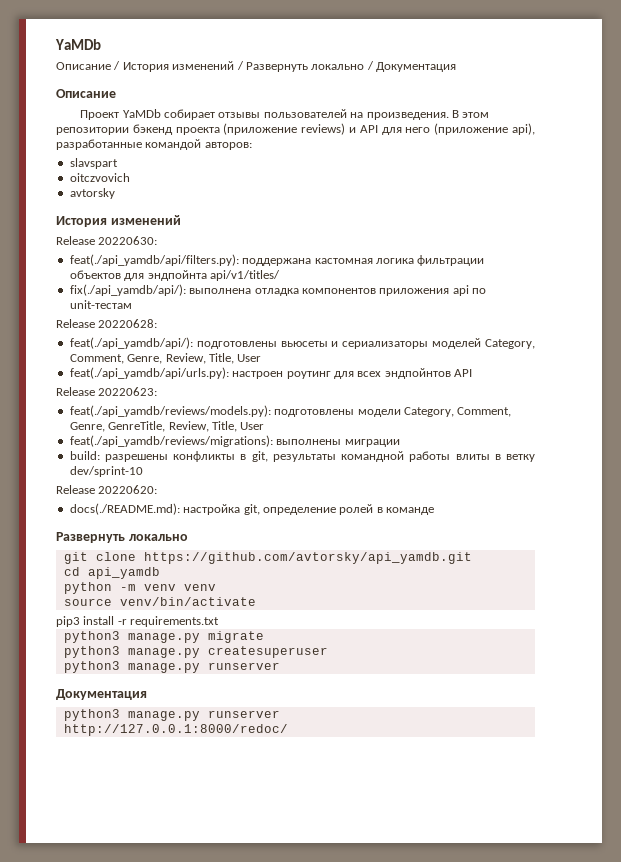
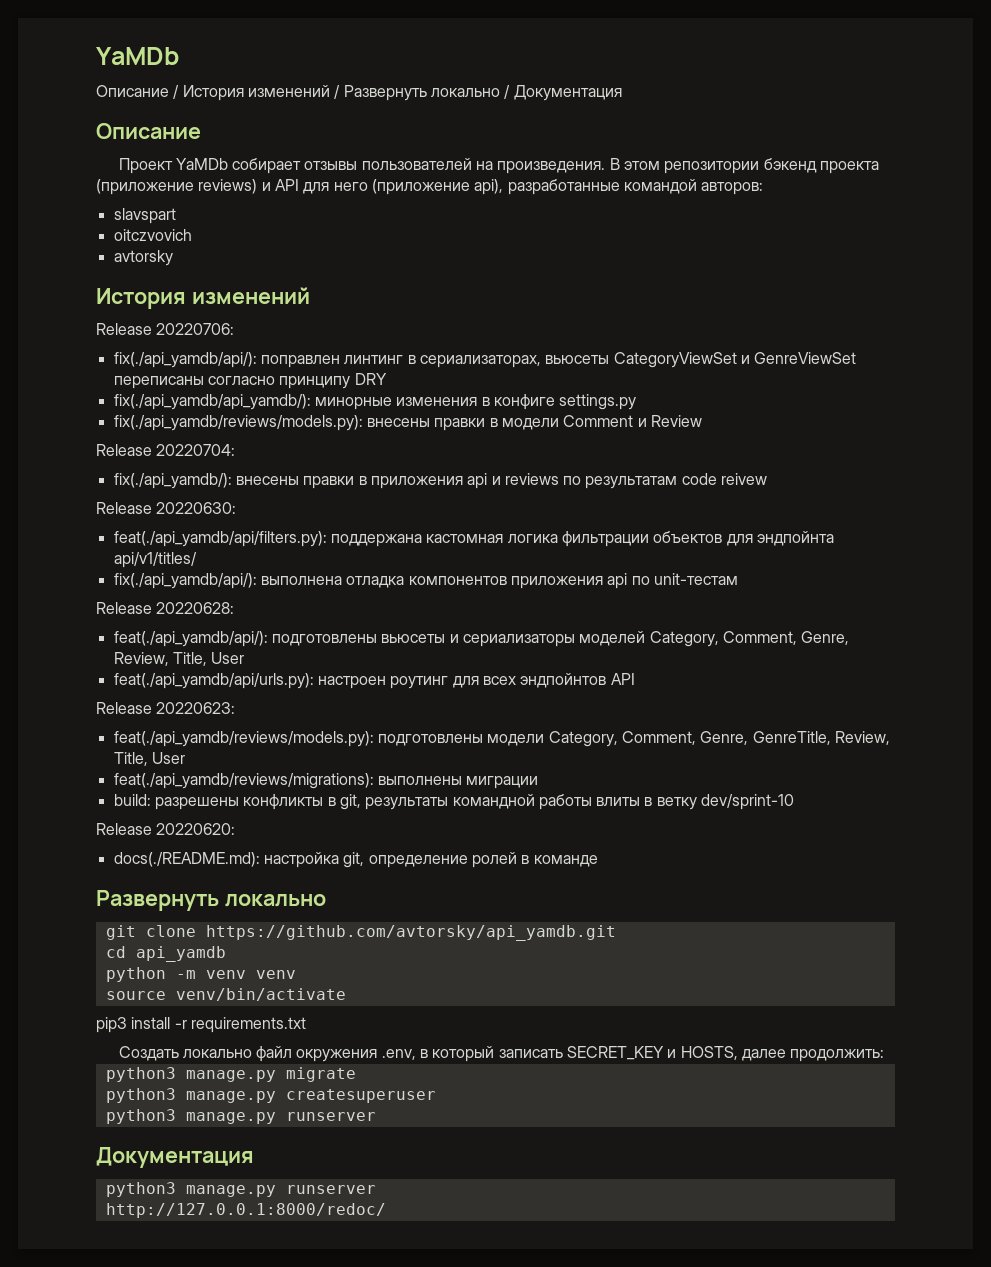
+ Release 20220706:
+ fix(./api_yamdb/api/): поправлен линтинг в сериализаторах, вьюсеты CategoryViewSet и GenreViewSet переписаны согласно принципу DRY
+ fix(./api_yamdb/api_yamdb/): минорные изменения в конфиге settings.py
+ fix(./api_yamdb/reviews/models.py): внесены правки в модели Comment и Review
+ Release 20220704:
+ fix(./api_yamdb/): внесены правки в приложения api и reviews по результатам code reivew
+ Создать локально файл окружения .env, в который записать SECRET_KEY и HOSTS, далее продолжить:

